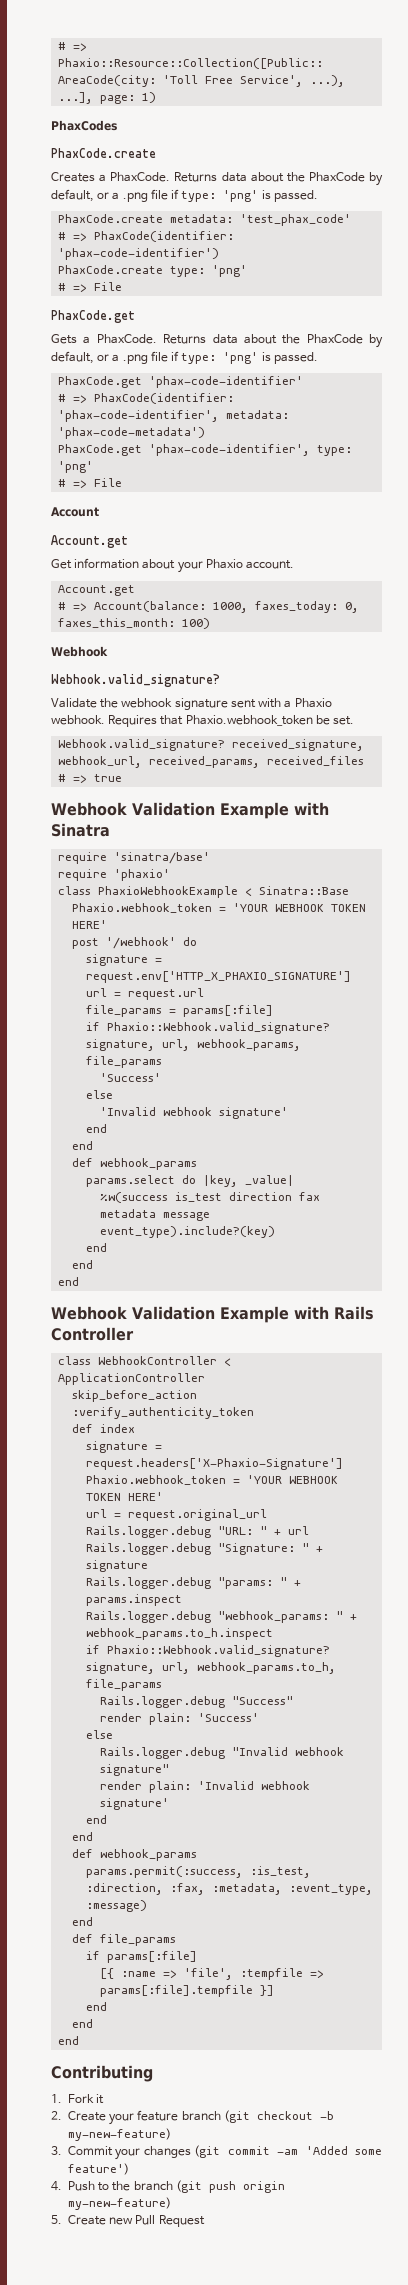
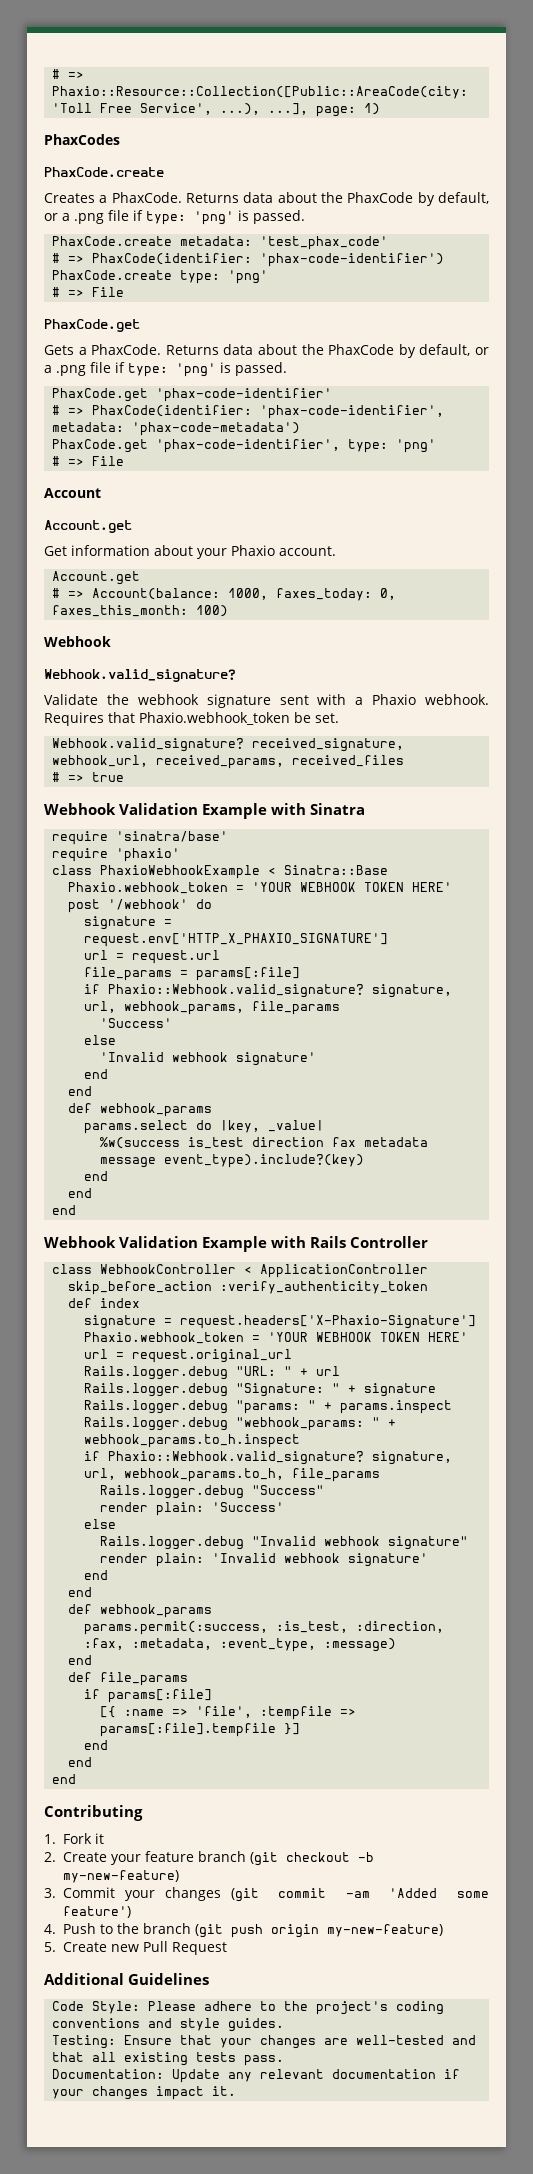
+ Additional Guidelines
+ Code Style: Please adhere to the project's coding conventions and style guides.
+ Testing: Ensure that your changes are well-tested and that all existing tests pass.
+ Documentation: Update any relevant documentation if your changes impact it.

